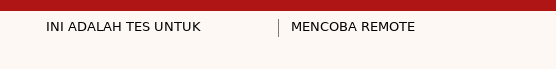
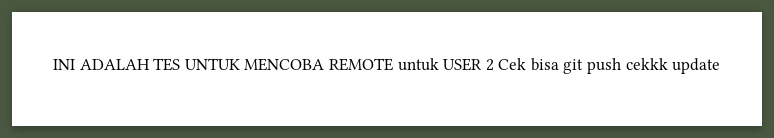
- INI ADALAH TES UNTUK MENCOBA REMOTE
+ INI ADALAH TES UNTUK MENCOBA REMOTE untuk USER 2 Cek bisa git push cekkk update

